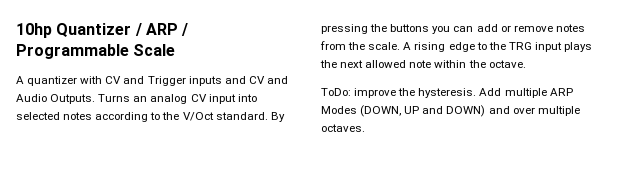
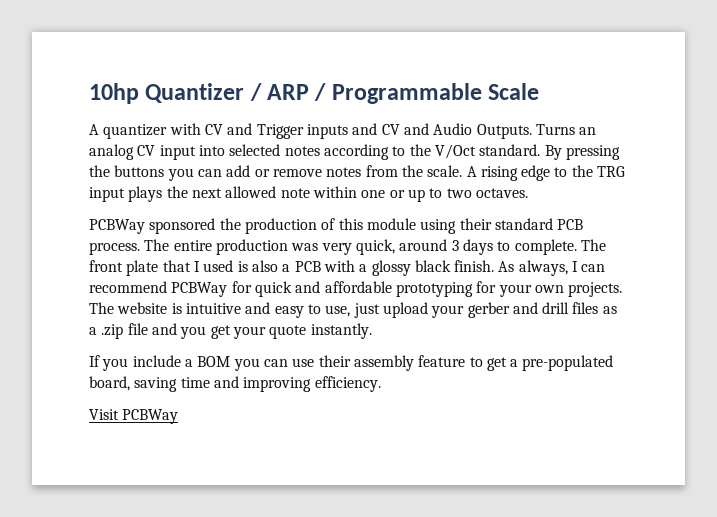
- A rising edge to the TRG input plays the next allowed note within the octave.
- ToDo: improve the hysteresis. Add multiple ARP Modes (DOWN, UP and DOWN) and over multiple octaves.
+ A rising edge to the TRG input plays the next allowed note within one or up to two octaves.
+ PCBWay sponsored the production of this module using their standard PCB process. The entire production was very quick, around 3 days to complete. The front plate that I used is also a PCB with a glossy black finish. As always, I can recommend PCBWay for quick and affordable prototyping for your own projects. The website is intuitive and easy to use, just upload your gerber and drill files as a .zip file and you get your quote instantly.
+ If you include a BOM you can use their assembly feature to get a pre-populated board, saving time and improving efficiency.
+ Visit PCBWay

